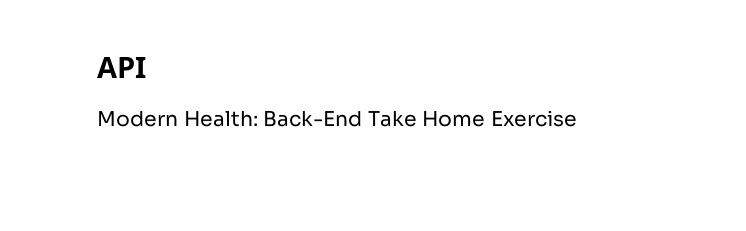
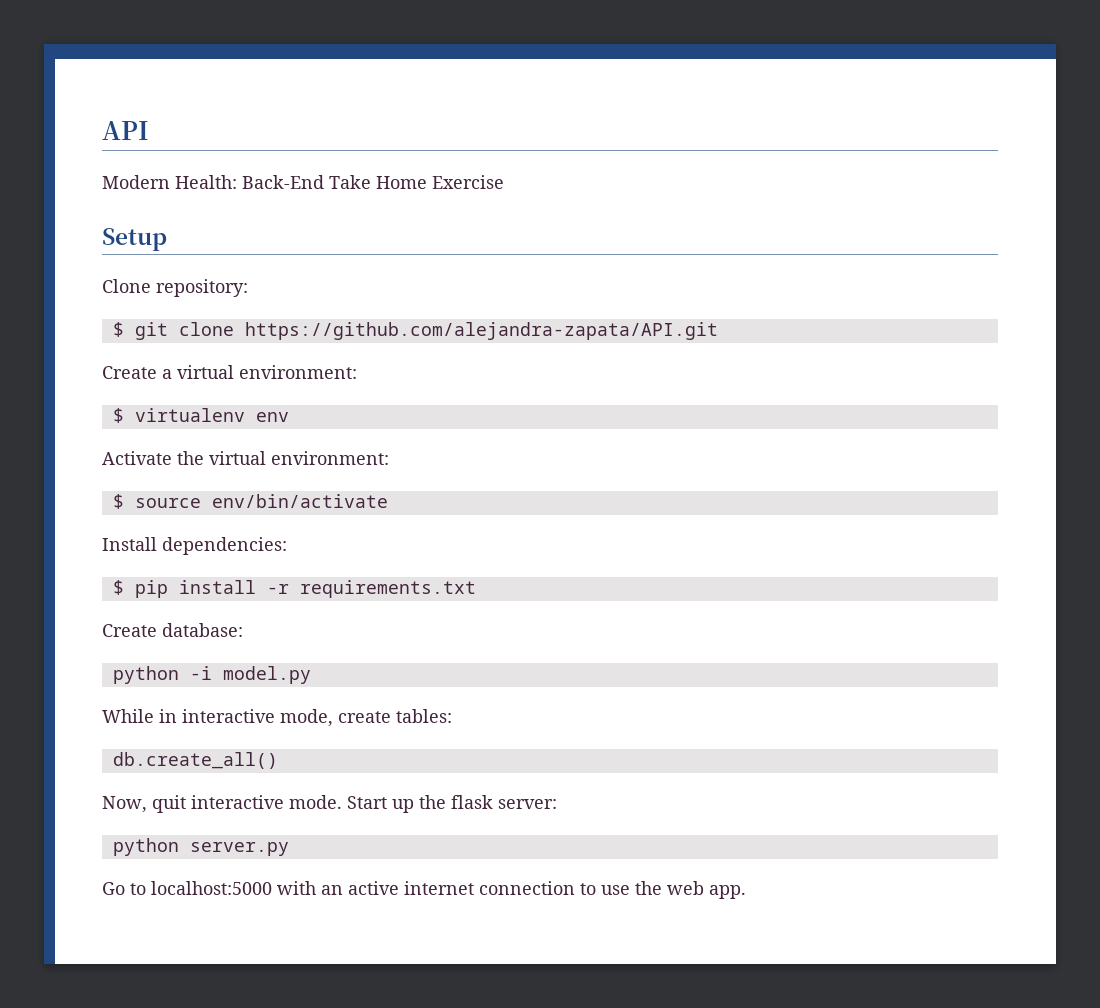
+ Setup
+ Clone repository:
+ $ git clone https://github.com/alejandra-zapata/API.git
+ Create a virtual environment:
+ $ virtualenv env
+ Activate the virtual environment:
+ $ source env/bin/activate
+ Install dependencies:
+ $ pip install -r requirements.txt
+ Create database:
+ python -i model.py
+ While in interactive mode, create tables:
+ db.create_all()
+ Now, quit interactive mode. Start up the flask server:
+ python server.py
+ Go to localhost:5000 with an active internet connection to use the web app.

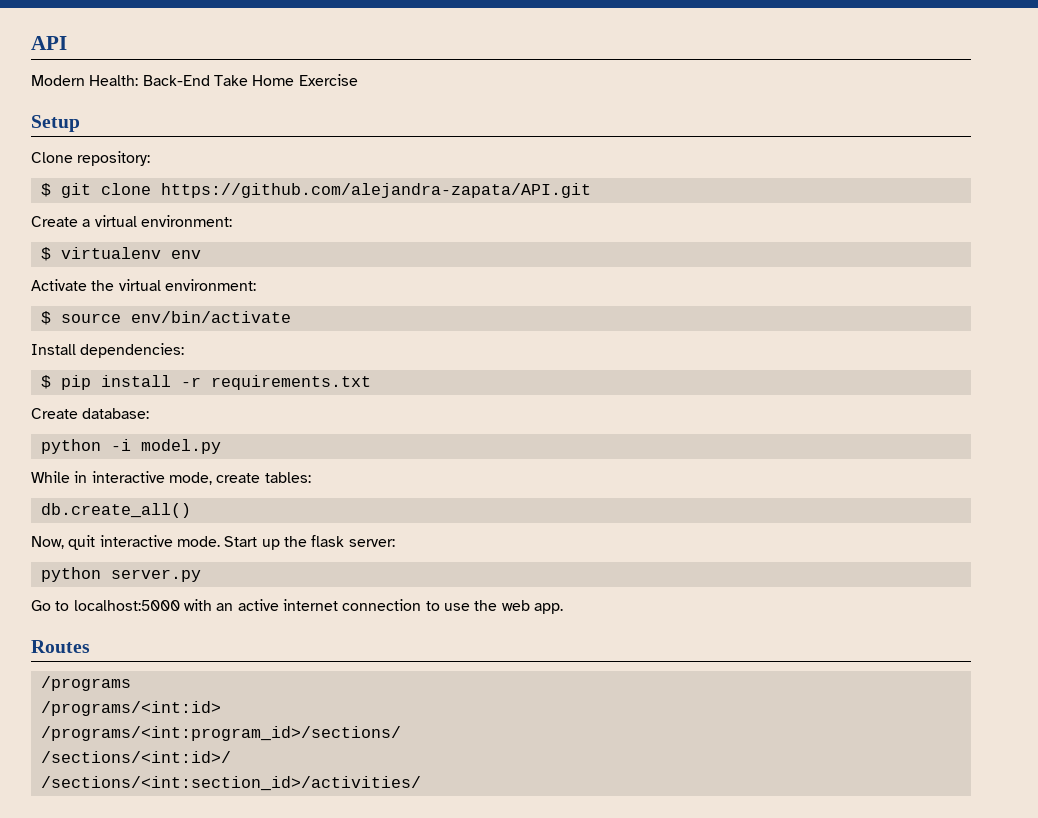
+ Routes
+ /programs
+ /programs/<int:id>
+ /programs/<int:program_id>/sections/
+ /sections/<int:id>/
+ /sections/<int:section_id>/activities/

